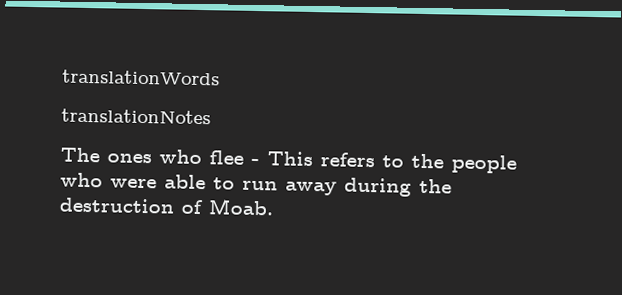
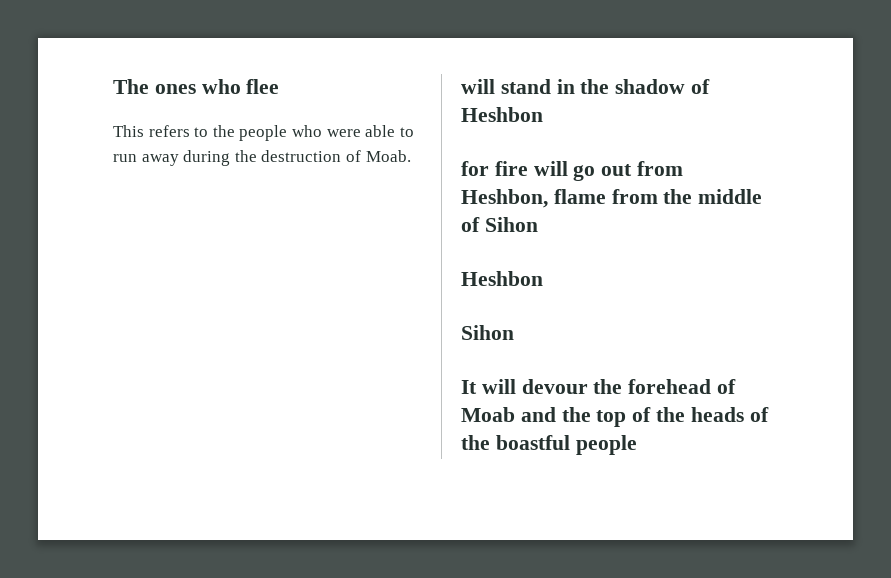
- translationWords
- translationNotes
- The ones who flee - This refers to the people who were able to run away during the destruction of Moab.
+ The ones who flee
+ This refers to the people who were able to run away during the destruction of Moab.
+ will stand in the shadow of Heshbon
+ for fire will go out from Heshbon, flame from the middle of Sihon
+ Heshbon
+ Sihon
+ It will devour the forehead of Moab and the top of the heads of the boastful people

